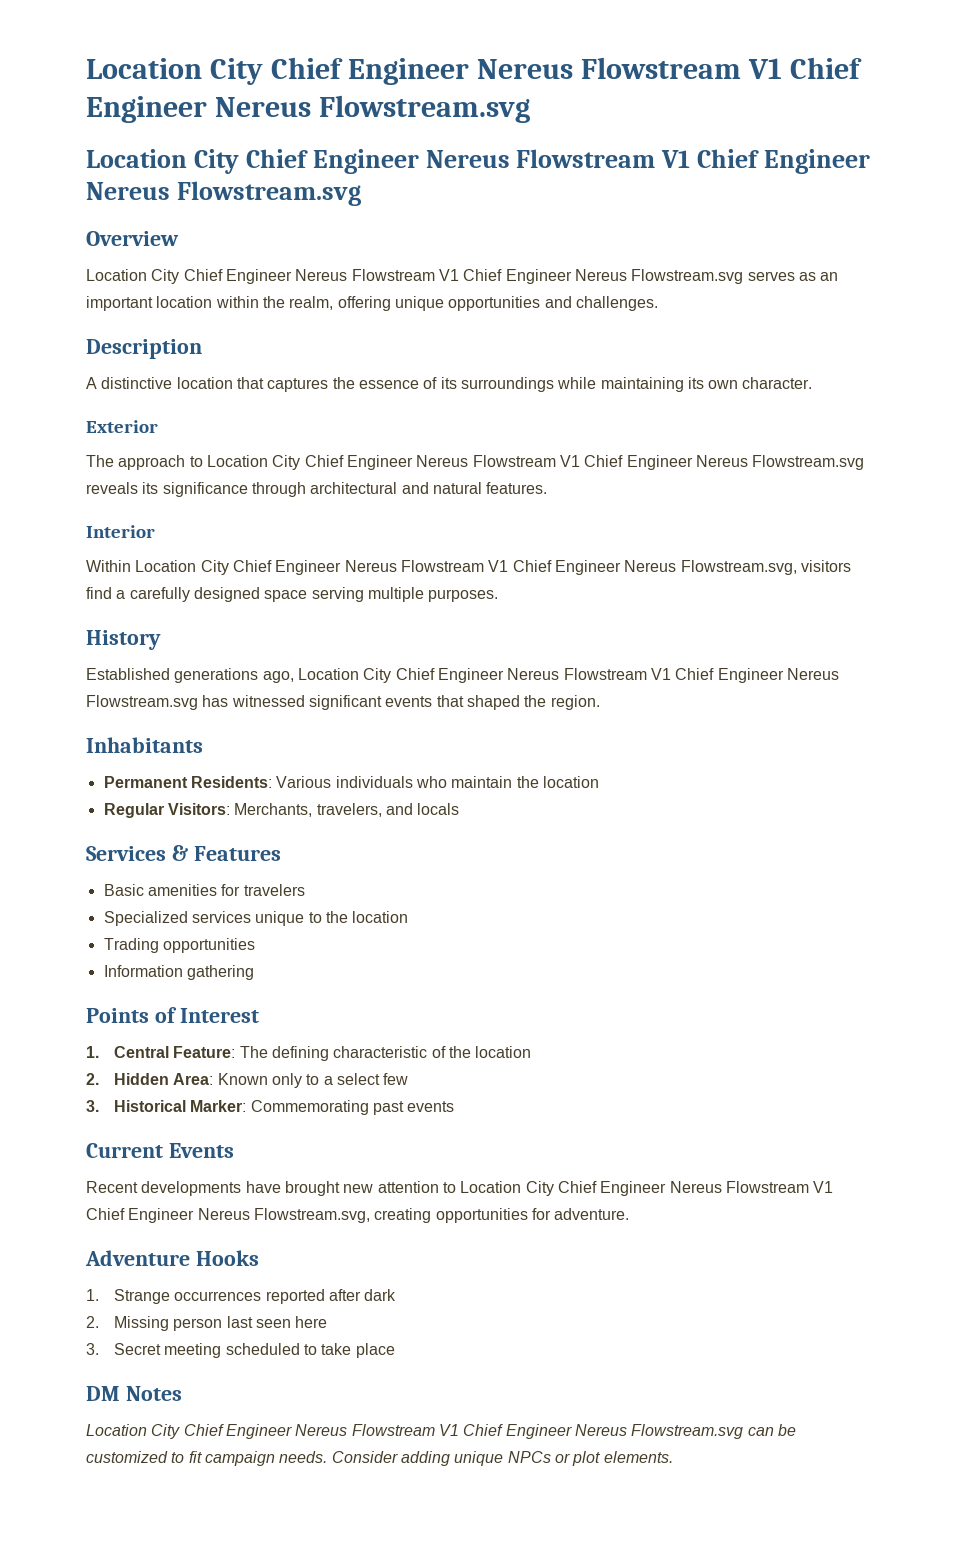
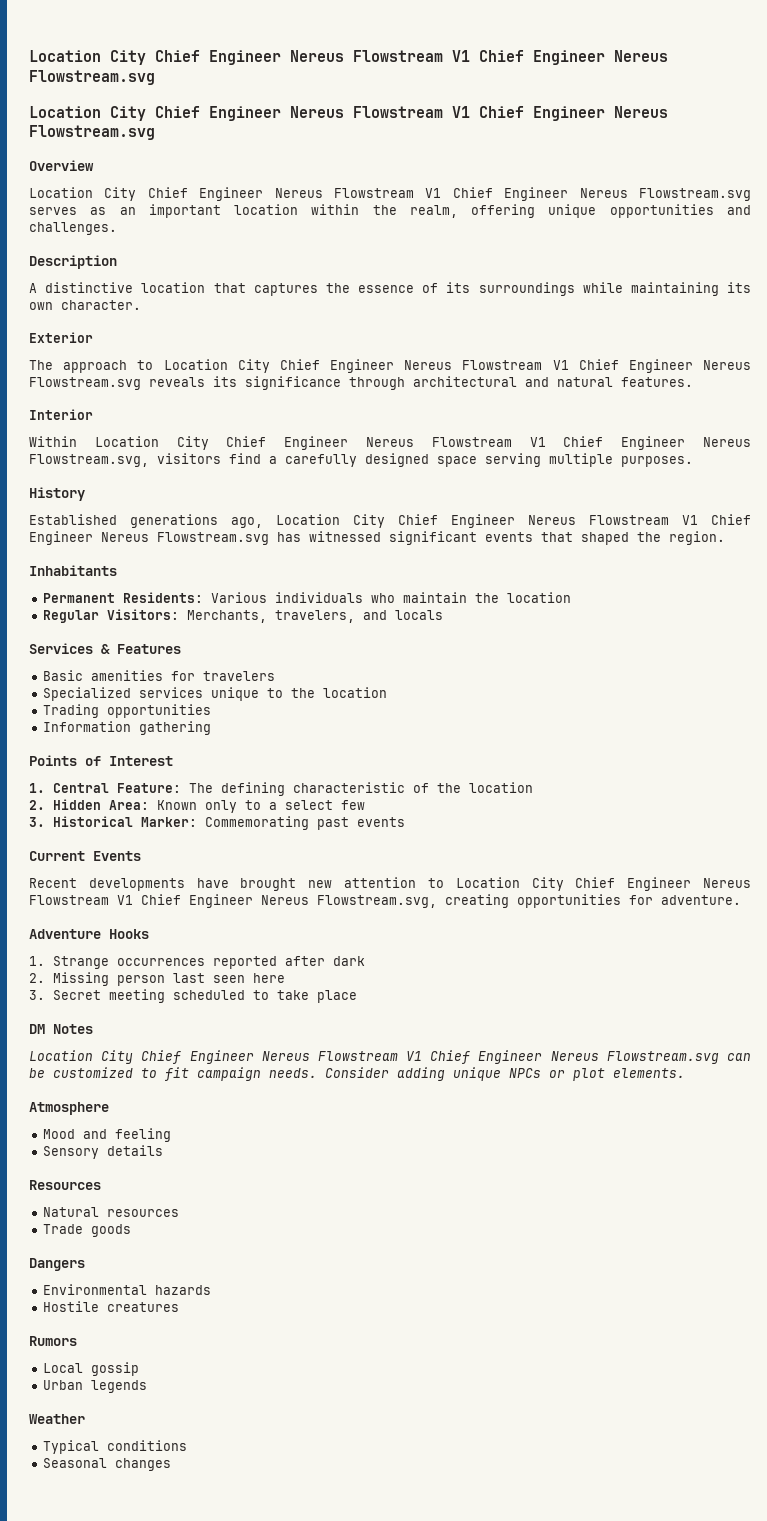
+ Atmosphere
+ Mood and feeling
+ Sensory details
+ Resources
+ Natural resources
+ Trade goods
+ Dangers
+ Environmental hazards
+ Hostile creatures
+ Rumors
+ Local gossip
+ Urban legends
+ Weather
+ Typical conditions
+ Seasonal changes

